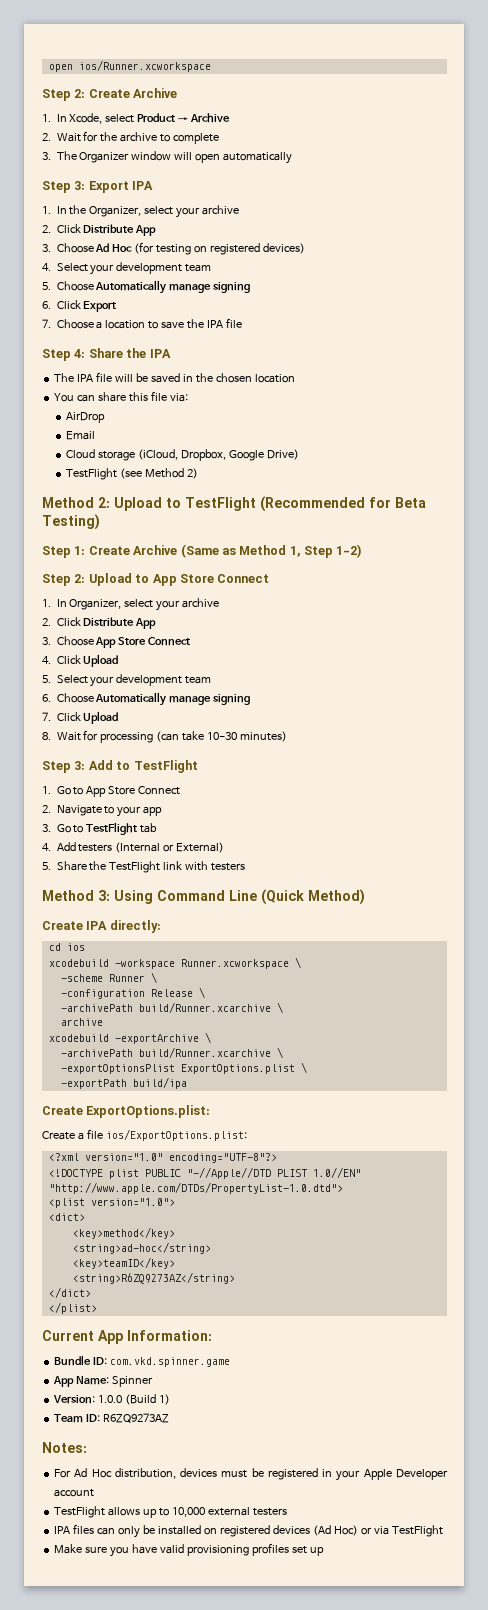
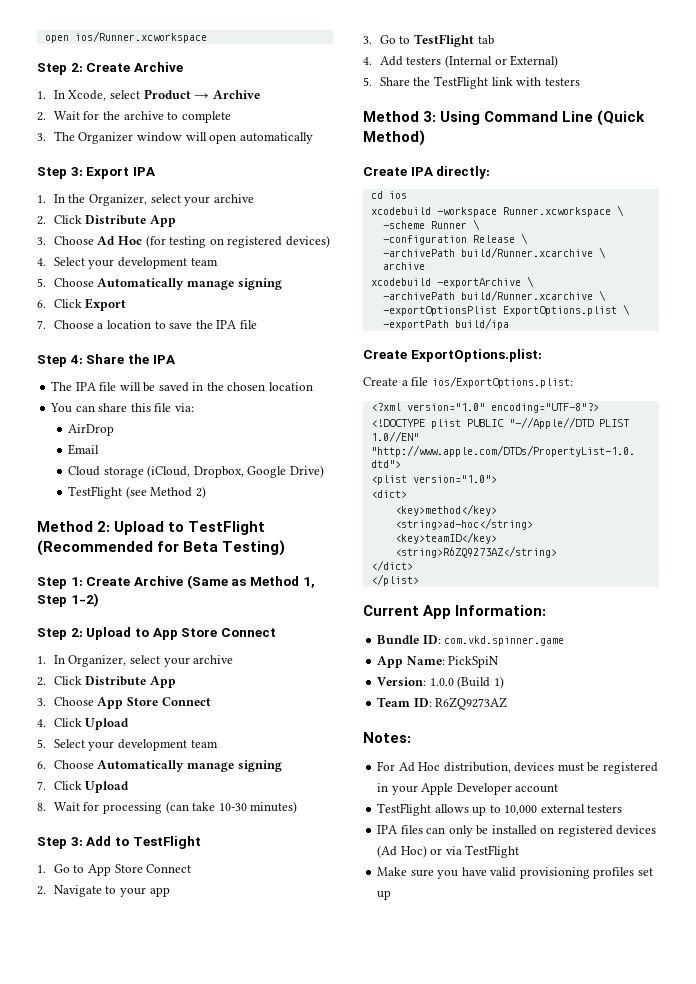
- App Name: Spinner
+ App Name: PickSpiN

